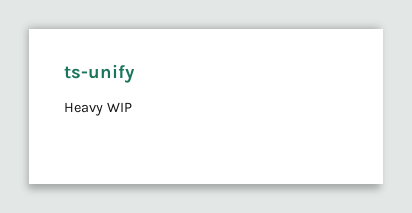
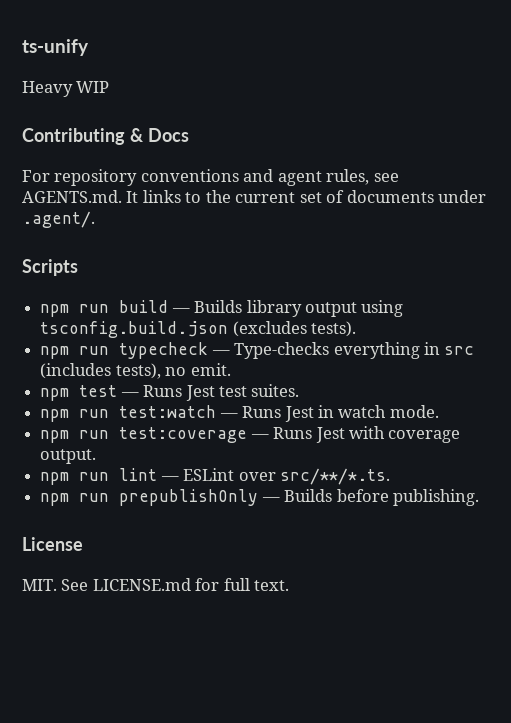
+ Contributing & Docs
+ For repository conventions and agent rules, see AGENTS.md. It links to the current set of documents under .agent/.
+ Scripts
+ npm run build — Builds library output using tsconfig.build.json (excludes tests).
+ npm run typecheck — Type-checks everything in src (includes tests), no emit.
+ npm test — Runs Jest test suites.
+ npm run test:watch — Runs Jest in watch mode.
+ npm run test:coverage — Runs Jest with coverage output.
+ npm run lint — ESLint over src/**/*.ts.
+ npm run prepublishOnly — Builds before publishing.
+ License
+ MIT. See LICENSE.md for full text.

